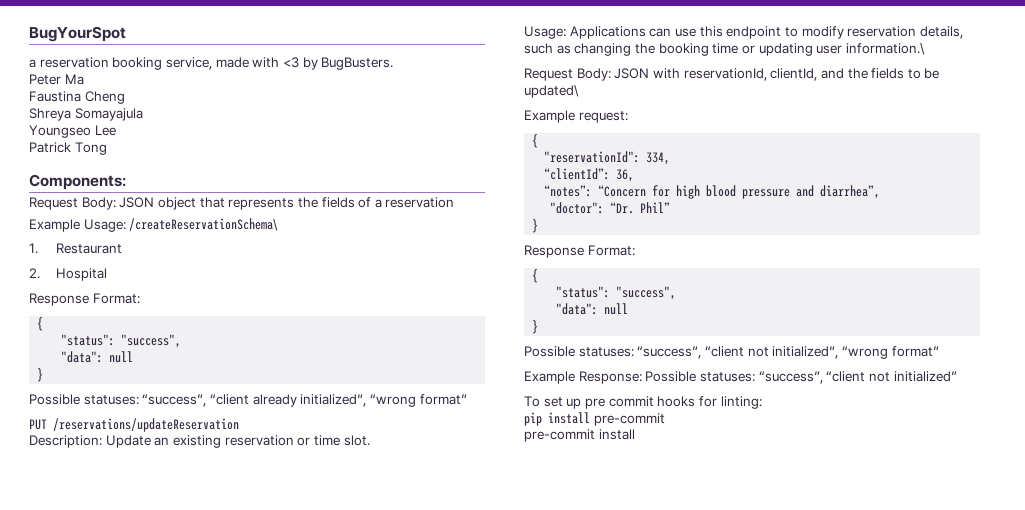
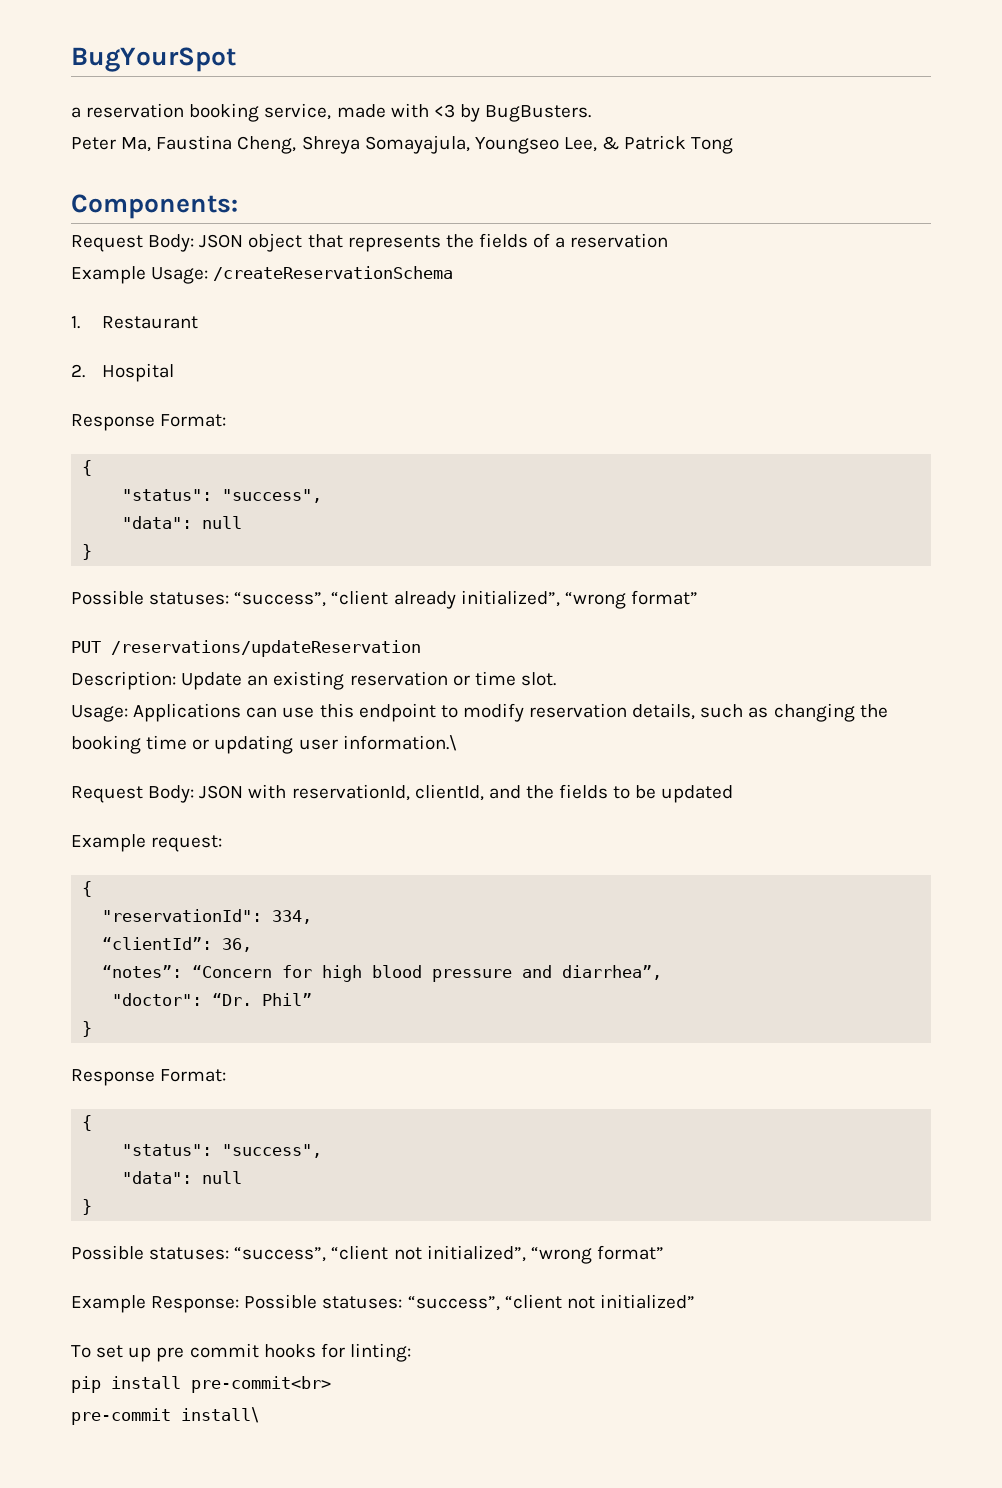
- Peter Ma
- Faustina Cheng
- Shreya Somayajula
- Youngseo Lee
- Patrick Tong
+ Peter Ma, Faustina Cheng, Shreya Somayajula, Youngseo Lee, & Patrick Tong
- Example Usage: /createReservationSchema\
+ Example Usage: /createReservationSchema
- Request Body: JSON with reservationId, clientId, and the fields to be updated\
+ Request Body: JSON with reservationId, clientId, and the fields to be updated
- pip install pre-commit
- pre-commit install
+ pip install pre-commit<br>
+ pre-commit install\

